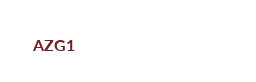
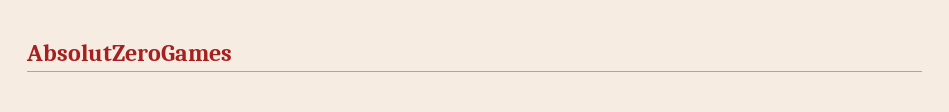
- AZG1
+ AbsolutZeroGames

